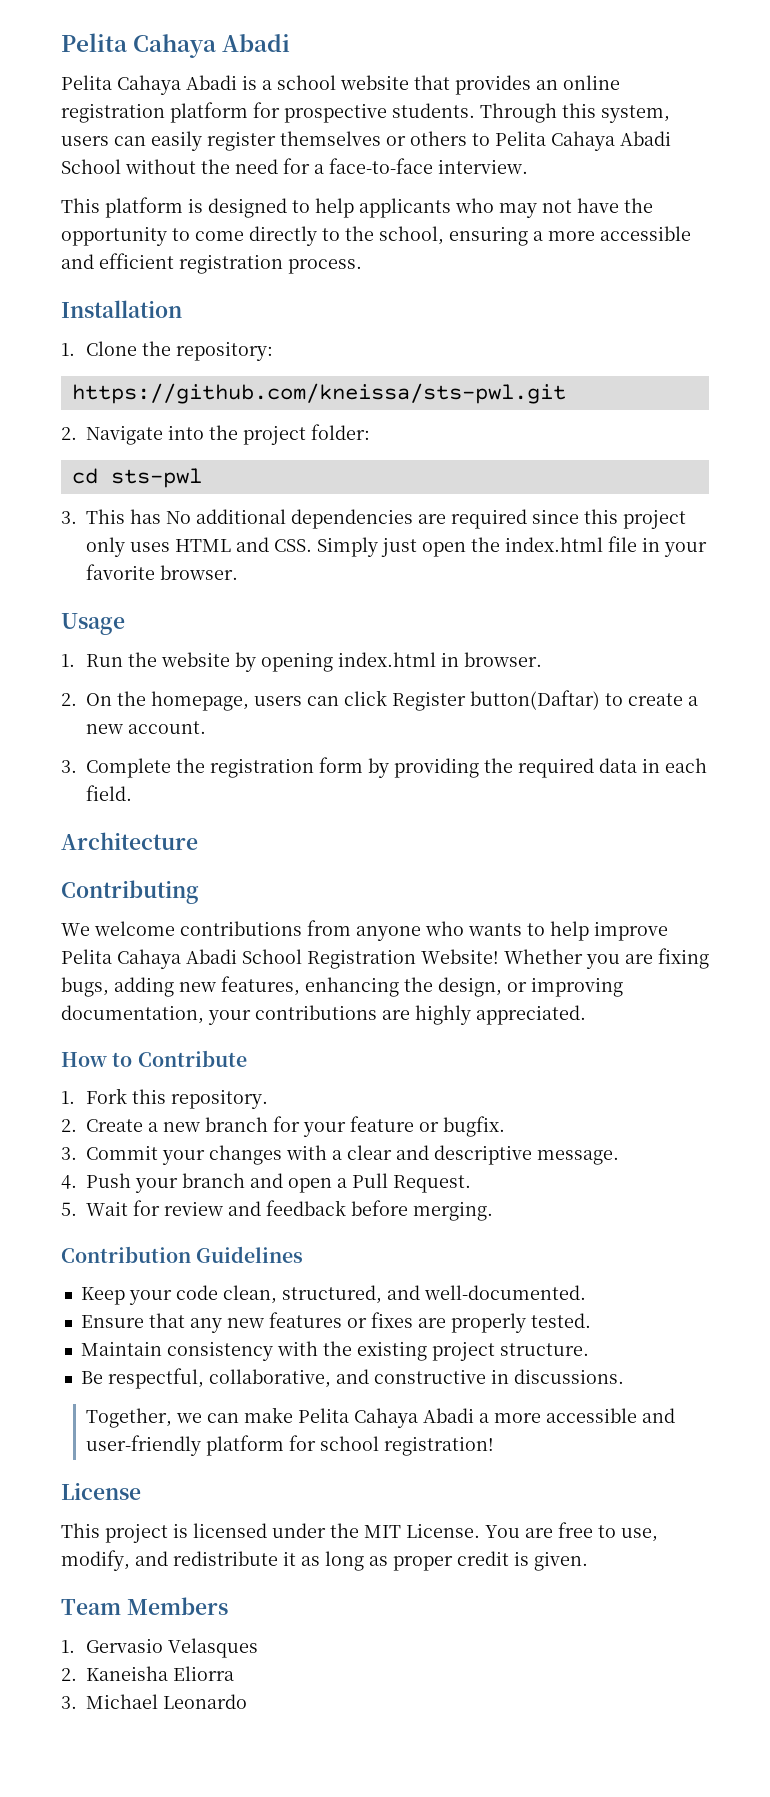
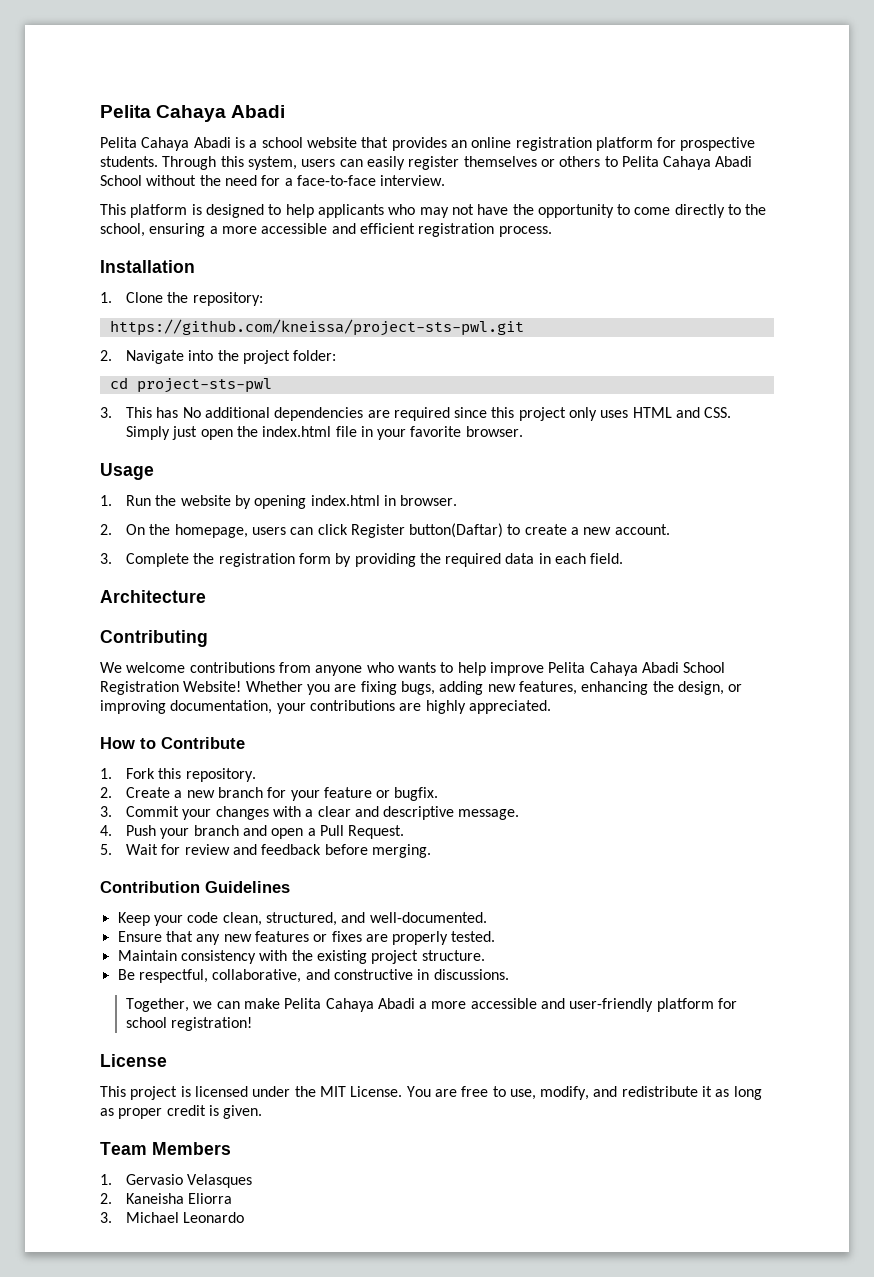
- https://github.com/kneissa/sts-pwl.git
+ https://github.com/kneissa/project-sts-pwl.git
- cd sts-pwl
+ cd project-sts-pwl

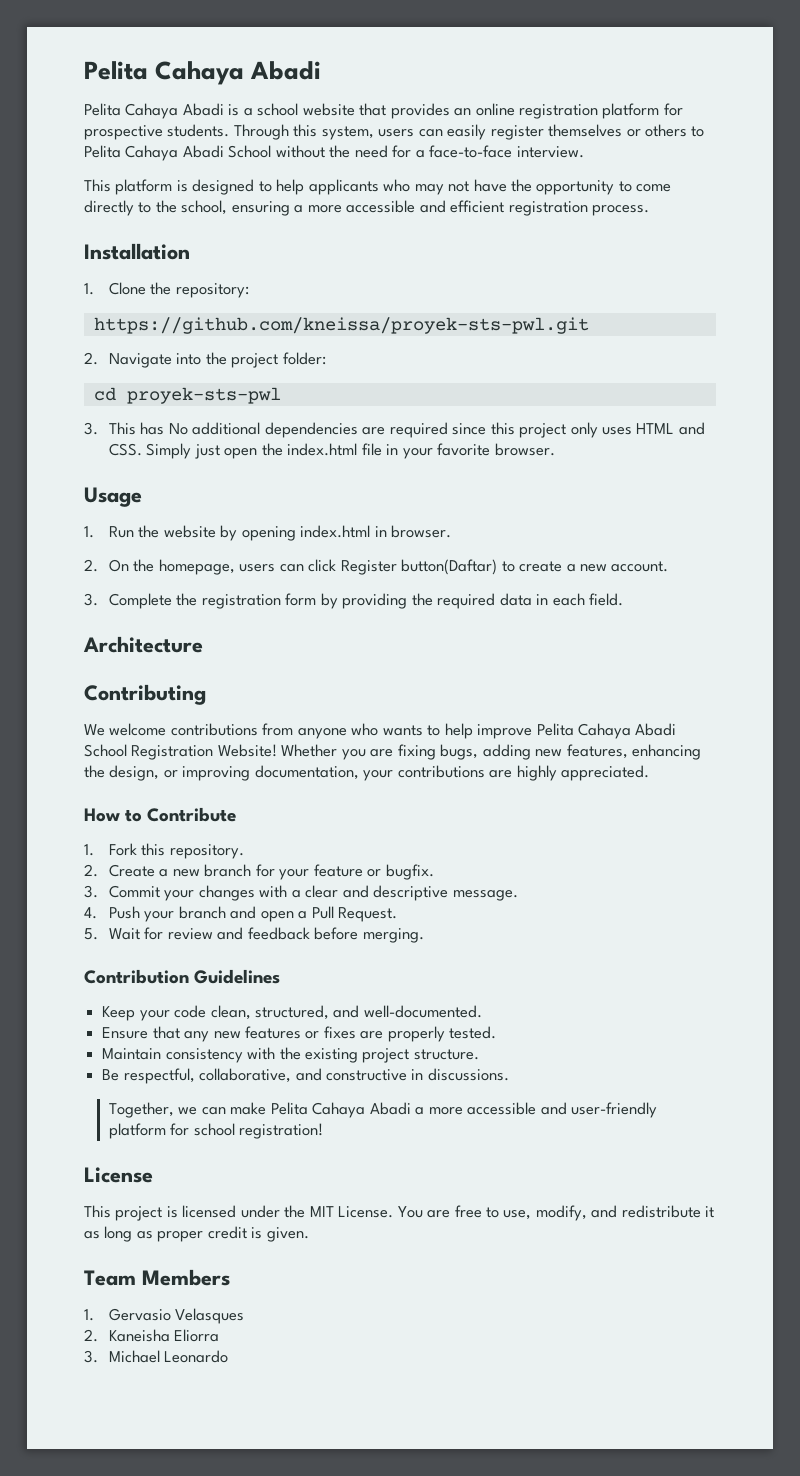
- https://github.com/kneissa/project-sts-pwl.git
+ https://github.com/kneissa/proyek-sts-pwl.git
- cd project-sts-pwl
+ cd proyek-sts-pwl

